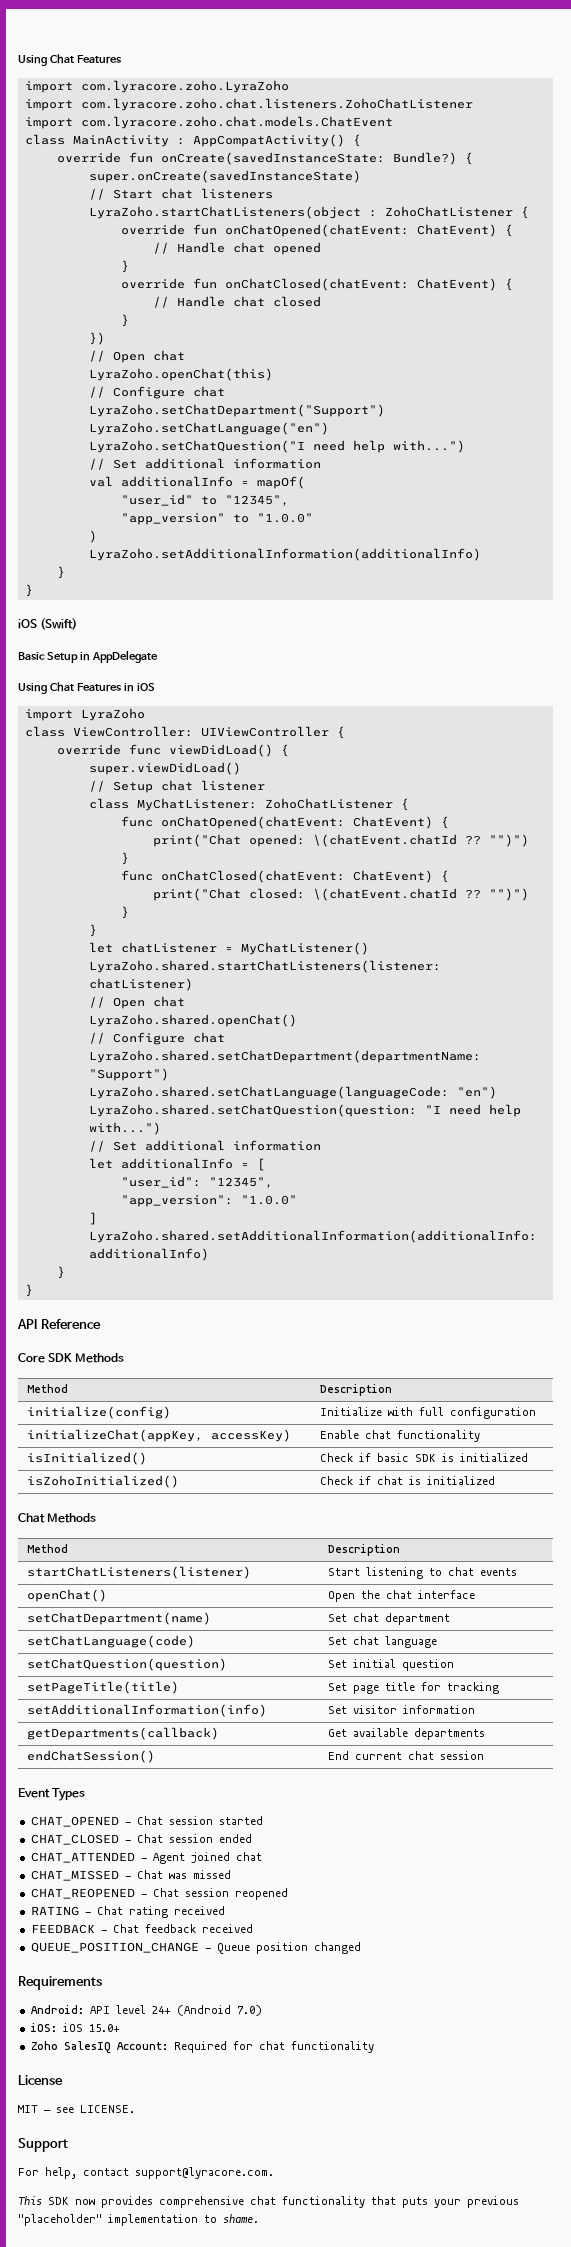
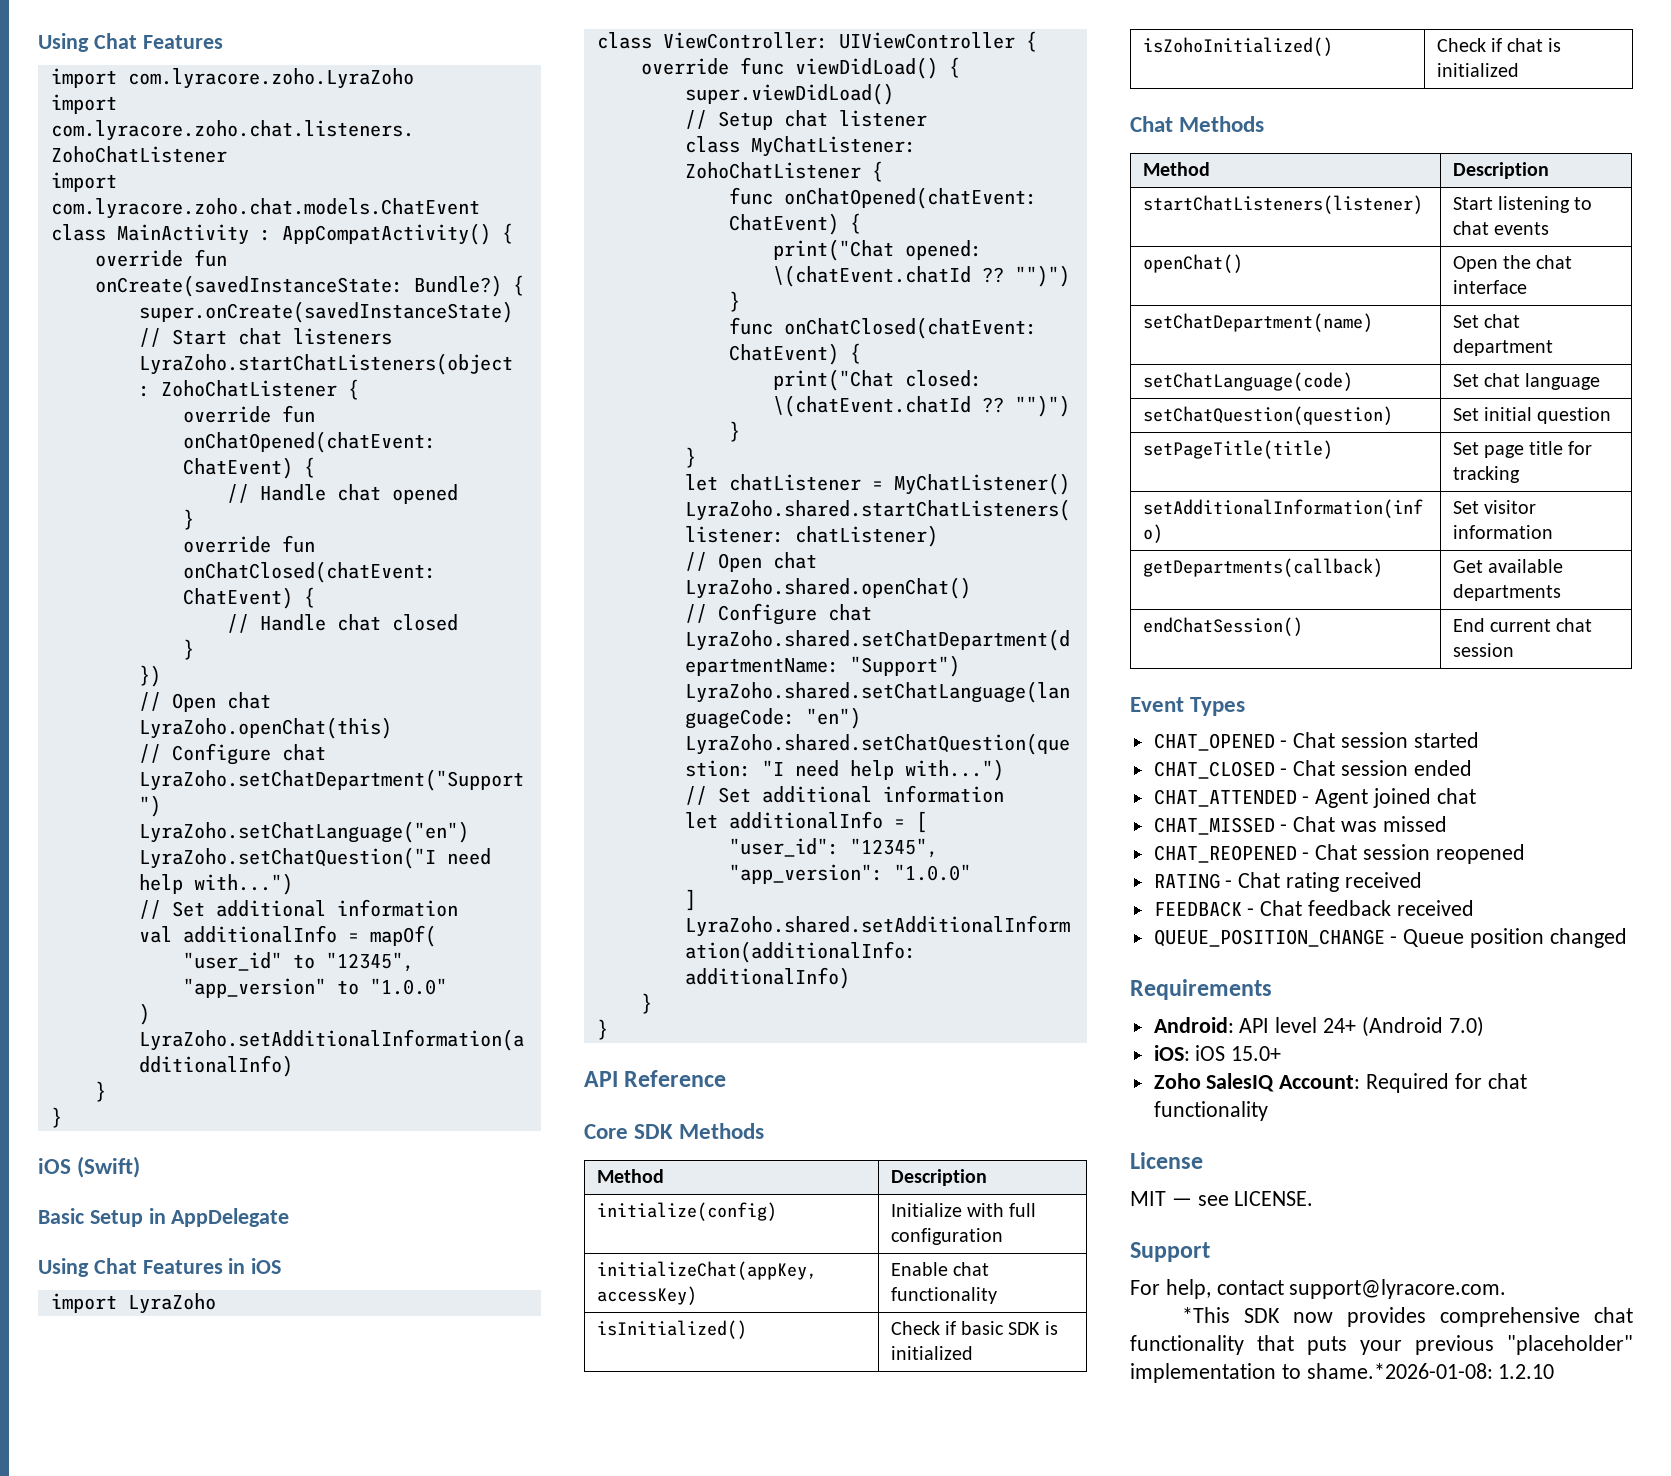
- This SDK now provides comprehensive chat functionality that puts your previous "placeholder" implementation to shame.
+ *This SDK now provides comprehensive chat functionality that puts your previous "placeholder" implementation to shame.*2026-01-08: 1.2.10

